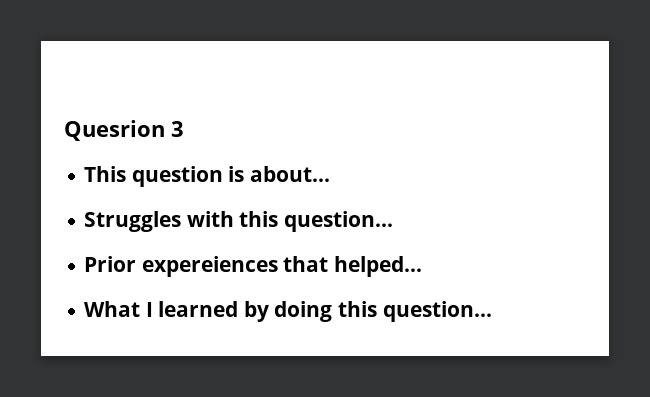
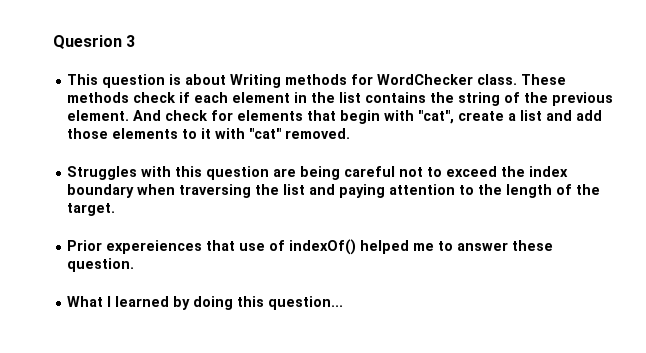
- This question is about...
- Struggles with this question...
- Prior expereiences that helped...
+ This question is about Writing methods for WordChecker class. These methods check if each element in the list contains the string of the previous element. And check for elements that begin with "cat", create a list and add those elements to it with "cat" removed.
+ Struggles with this question are being careful not to exceed the index boundary when traversing the list and paying attention to the length of the target.
+ Prior expereiences that use of indexOf() helped me to answer these question.

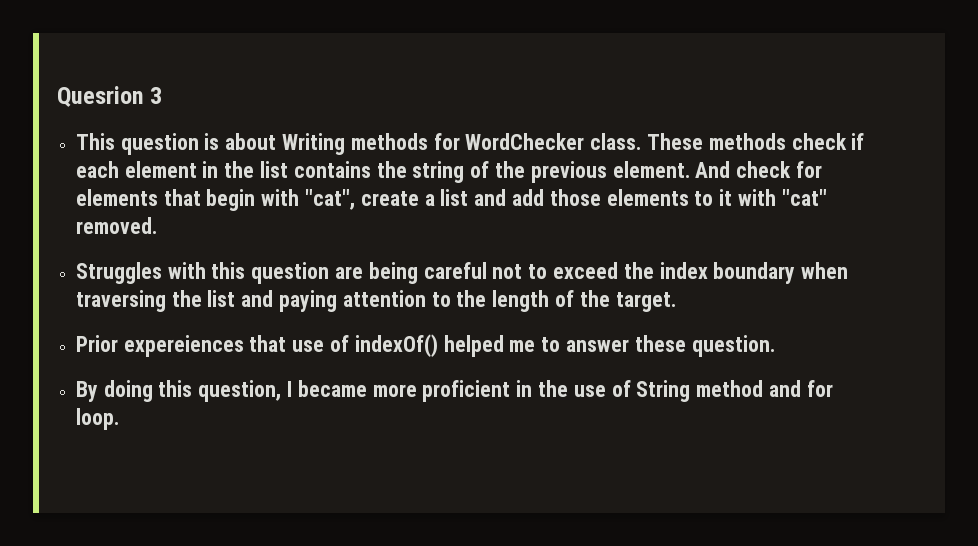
- What I learned by doing this question...
+ By doing this question, I became more proficient in the use of String method and for loop.

